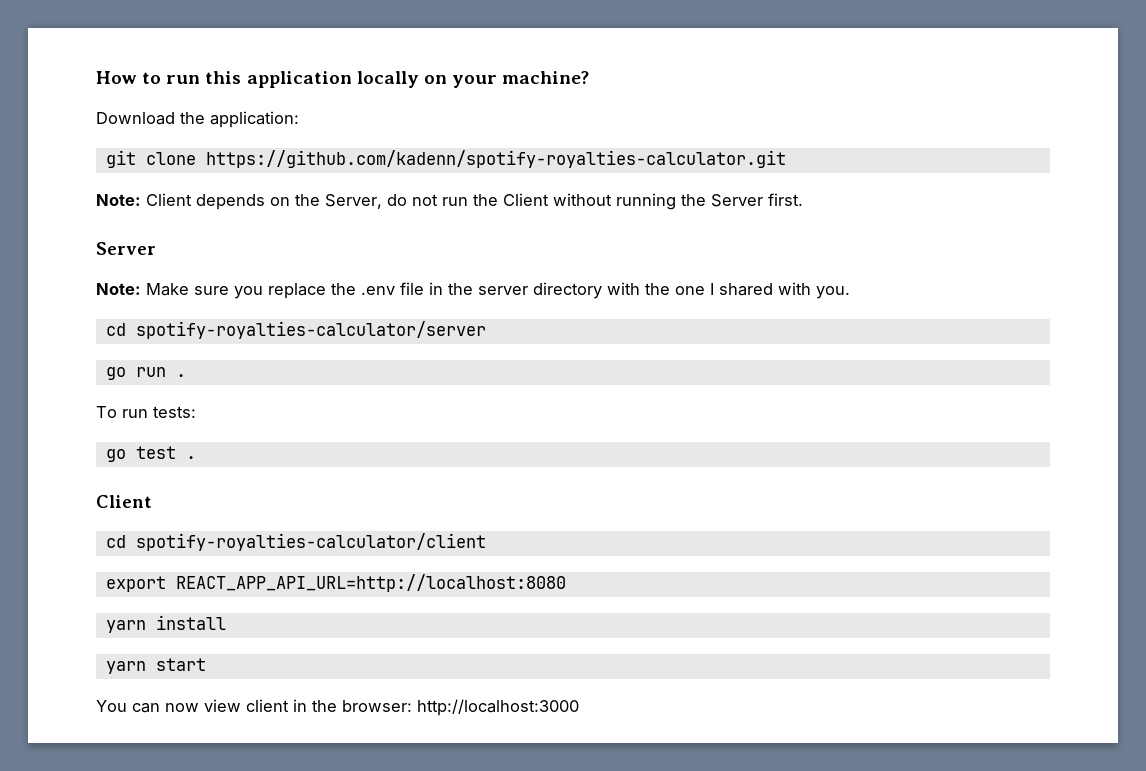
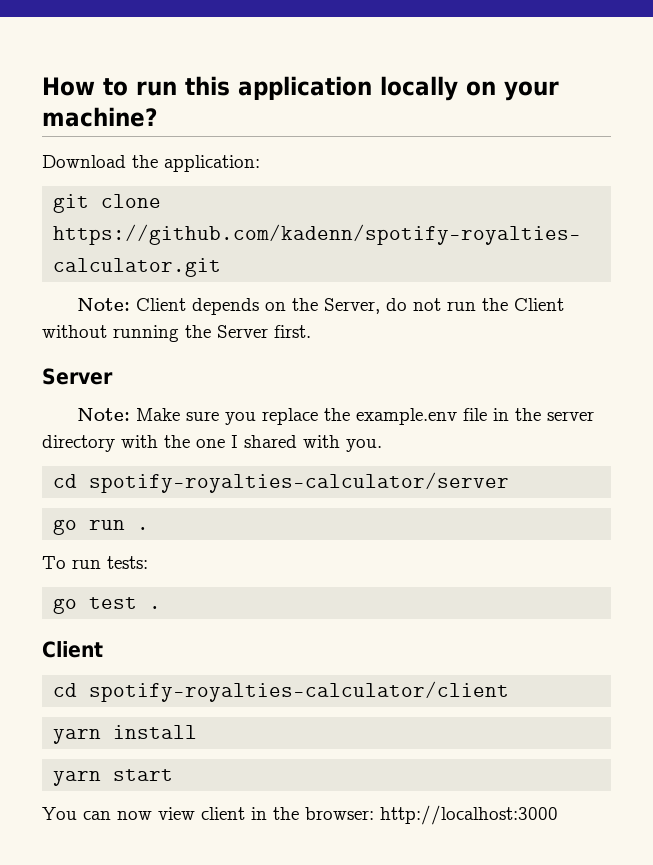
- Note: Make sure you replace the .env file in the server directory with the one I shared with you.
+ Note: Make sure you replace the example.env file in the server directory with the one I shared with you.
- export REACT_APP_API_URL=http://localhost:8080

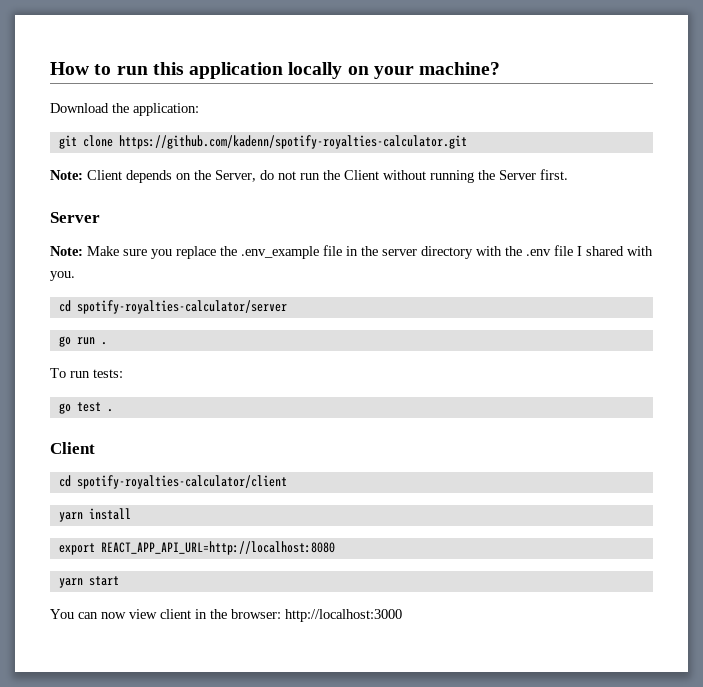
- Note: Make sure you replace the example.env file in the server directory with the one I shared with you.
+ Note: Make sure you replace the .env_example file in the server directory with the .env file I shared with you.
+ export REACT_APP_API_URL=http://localhost:8080

